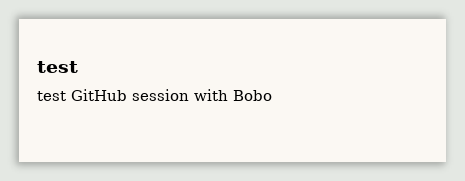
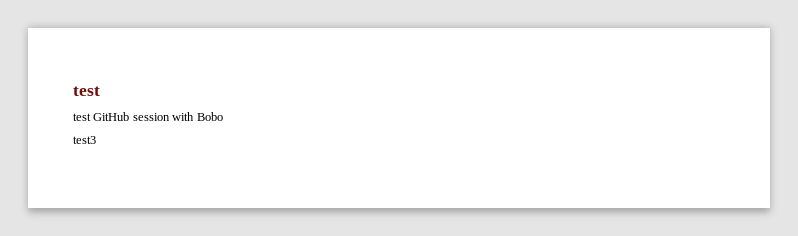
+ test3

